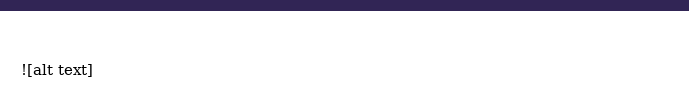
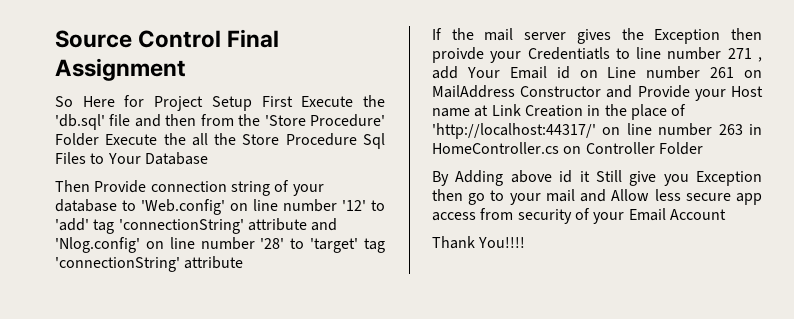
- ![alt text]
+ Source Control Final Assignment
+ So Here for Project Setup First Execute the 'db.sql' file and then from the 'Store Procedure' Folder Execute the all the Store Procedure Sql Files to Your Database
+ Then Provide connection string of your database to 'Web.config' on line number '12' to 'add' tag 'connectionString' attribute and 'Nlog.config' on line number '28' to 'target' tag 'connectionString' attribute
+ If the mail server gives the Exception then proivde your Credentiatls to line number 271 , add Your Email id on Line number 261 on MailAddress Constructor and Provide your Host name at Link Creation in the place of 'http://localhost:44317/' on line number 263 in HomeController.cs on Controller Folder
+ By Adding above id it Still give you Exception then go to your mail and Allow less secure app access from security of your Email Account
+ Thank You!!!!

